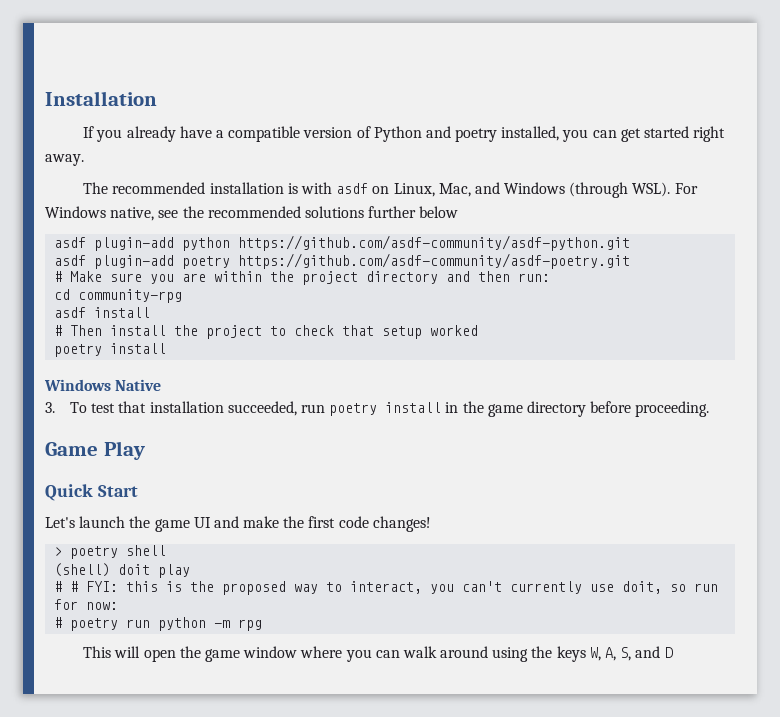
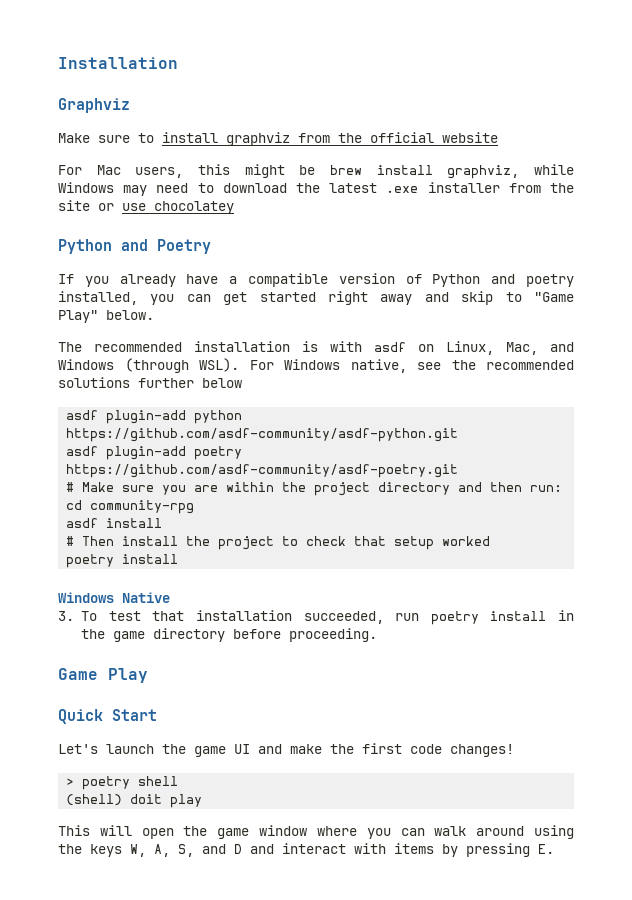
+ Graphviz
+ Make sure to install graphviz from the official website
+ For Mac users, this might be brew install graphviz, while Windows may need to download the latest .exe installer from the site or use chocolatey
+ Python and Poetry
- If you already have a compatible version of Python and poetry installed, you can get started right away.
+ If you already have a compatible version of Python and poetry installed, you can get started right away and skip to "Game Play" below.
- # # FYI: this is the proposed way to interact, you can't currently use doit, so run for now:
- # poetry run python -m rpg
- This will open the game window where you can walk around using the keys W, A, S, and D
+ This will open the game window where you can walk around using the keys W, A, S, and D and interact with items by pressing E.

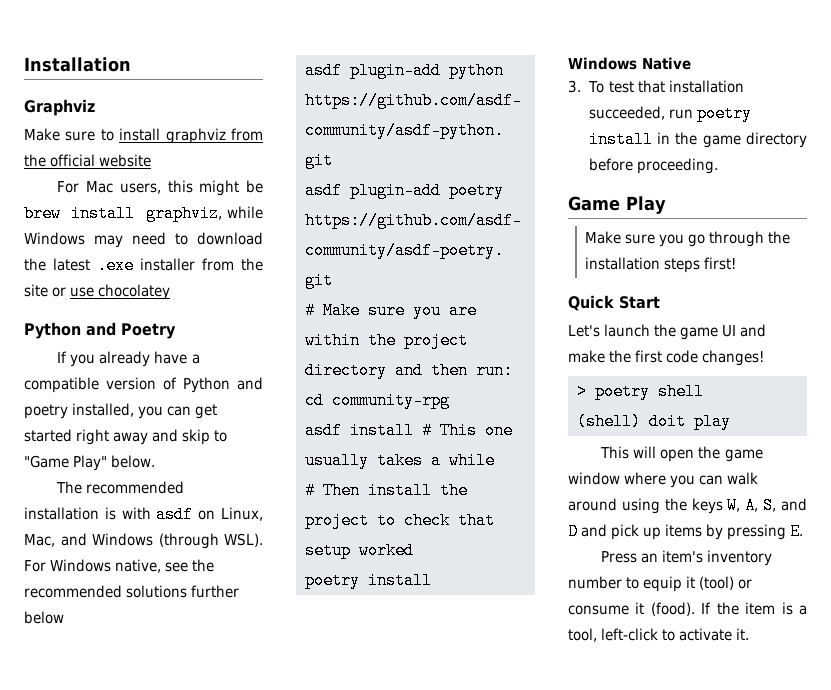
- asdf install
+ asdf install # This one usually takes a while
+ Make sure you go through the installation steps first!
- This will open the game window where you can walk around using the keys W, A, S, and D and interact with items by pressing E.
+ This will open the game window where you can walk around using the keys W, A, S, and D and pick up items by pressing E.
+ Press an item's inventory number to equip it (tool) or consume it (food). If the item is a tool, left-click to activate it.

